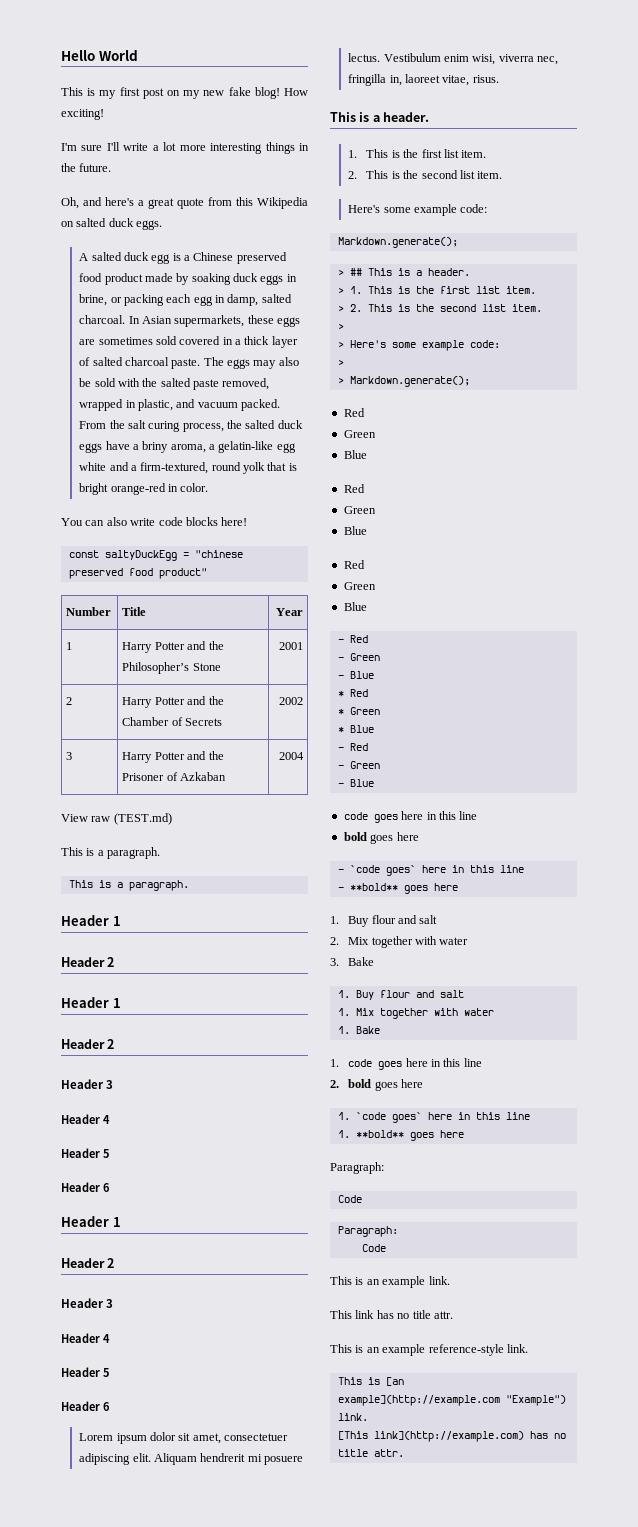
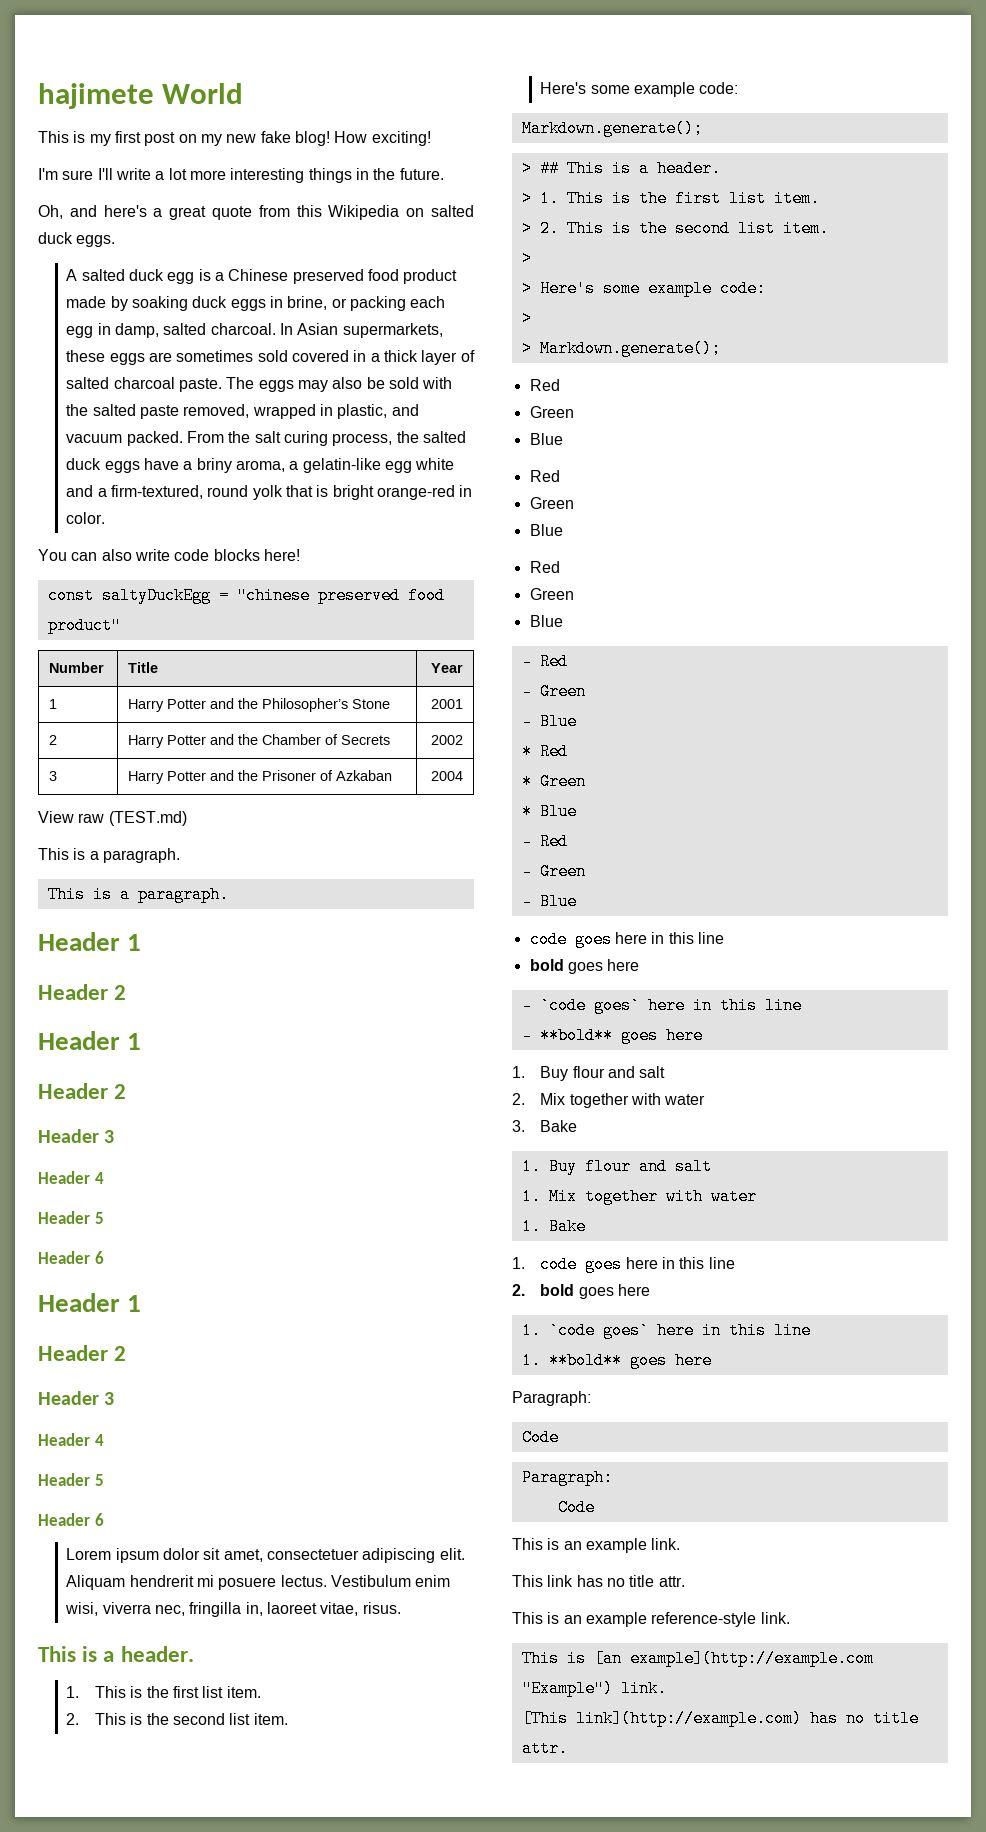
- Hello World
+ hajimete World

